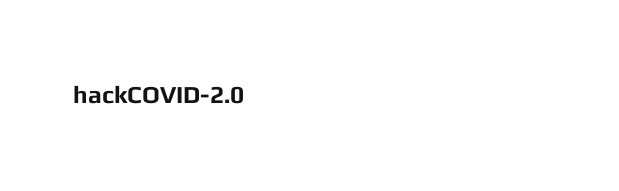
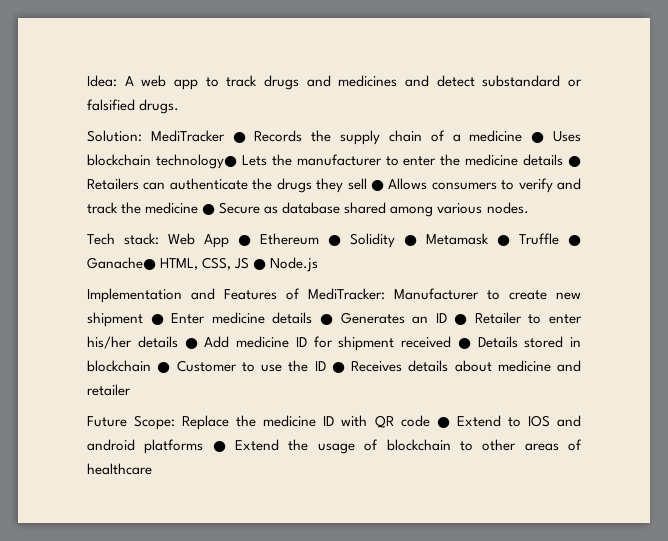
- hackCOVID-2.0
+ Idea: A web app to track drugs and medicines and detect substandard or falsified drugs.
+ Solution: MediTracker ● Records the supply chain of a medicine ● Uses blockchain technology● Lets the manufacturer to enter the medicine details ● Retailers can authenticate the drugs they sell ● Allows consumers to verify and track the medicine ● Secure as database shared among various nodes.
+ Tech stack: Web App ● Ethereum ● Solidity ● Metamask ● Truffle ● Ganache● HTML, CSS, JS ● Node.js
+ Implementation and Features of MediTracker: Manufacturer to create new shipment ● Enter medicine details ● Generates an ID ● Retailer to enter his/her details ● Add medicine ID for shipment received ● Details stored in blockchain ● Customer to use the ID ● Receives details about medicine and retailer
+ Future Scope: Replace the medicine ID with QR code ● Extend to IOS and android platforms ● Extend the usage of blockchain to other areas of healthcare

